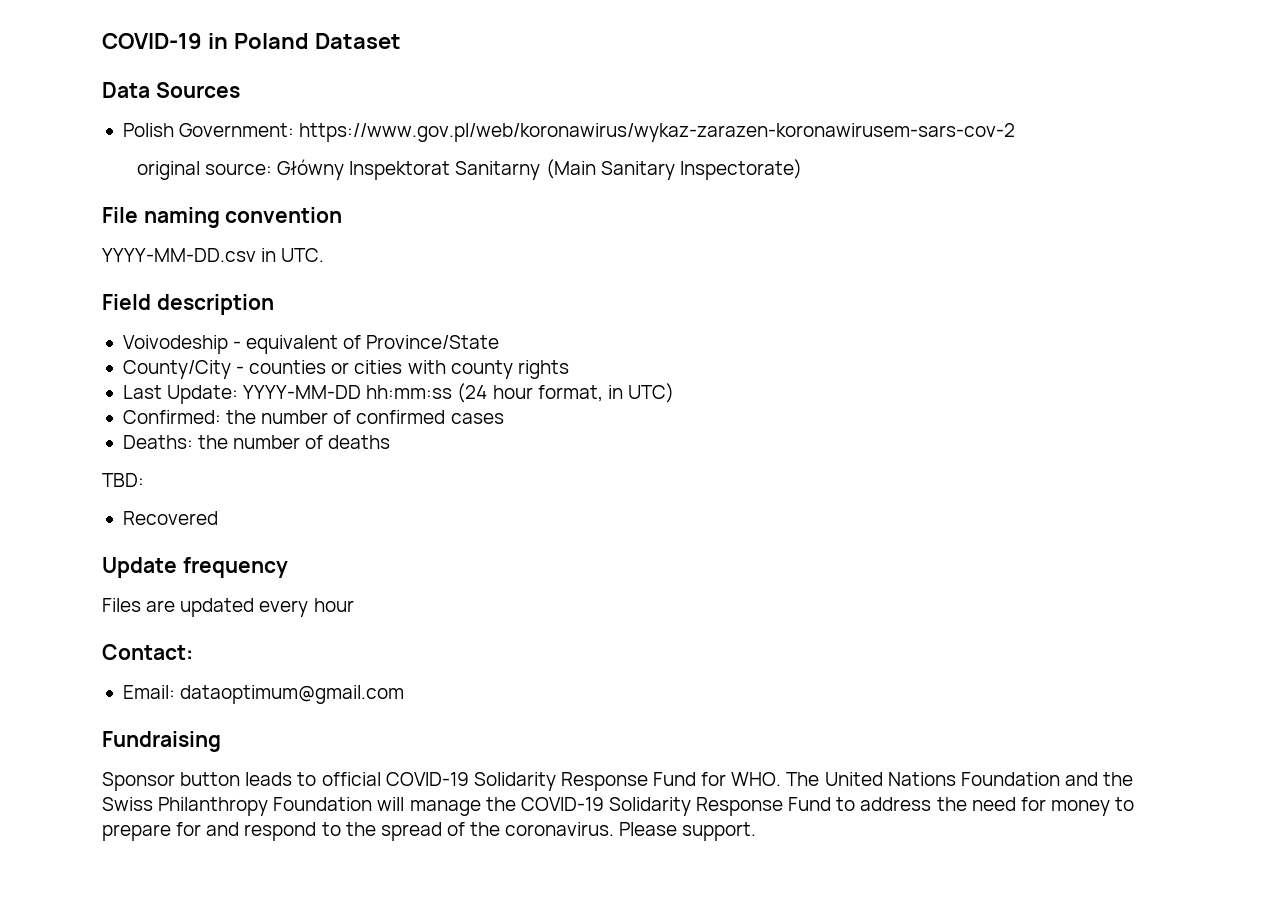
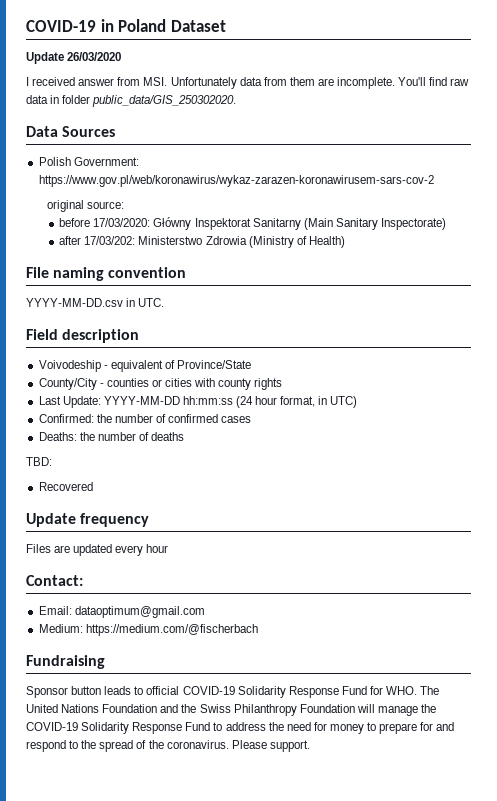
+ Update 26/03/2020
+ I received answer from MSI. Unfortunately data from them are incomplete. You'll find raw data in folder public_data/GIS_250302020.
- original source: Główny Inspektorat Sanitarny (Main Sanitary Inspectorate)
+ original source:
+ before 17/03/2020: Główny Inspektorat Sanitarny (Main Sanitary Inspectorate)
+ after 17/03/202: Ministerstwo Zdrowia (Ministry of Health)
+ Medium: https://medium.com/@fischerbach

